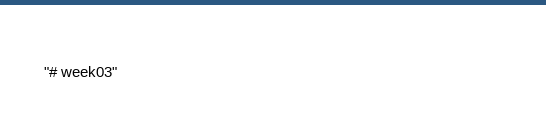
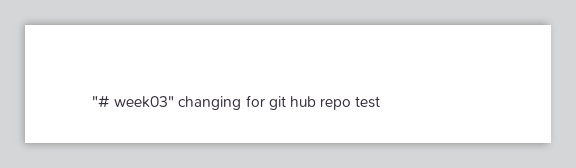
- "# week03"
+ "# week03" changing for git hub repo test

